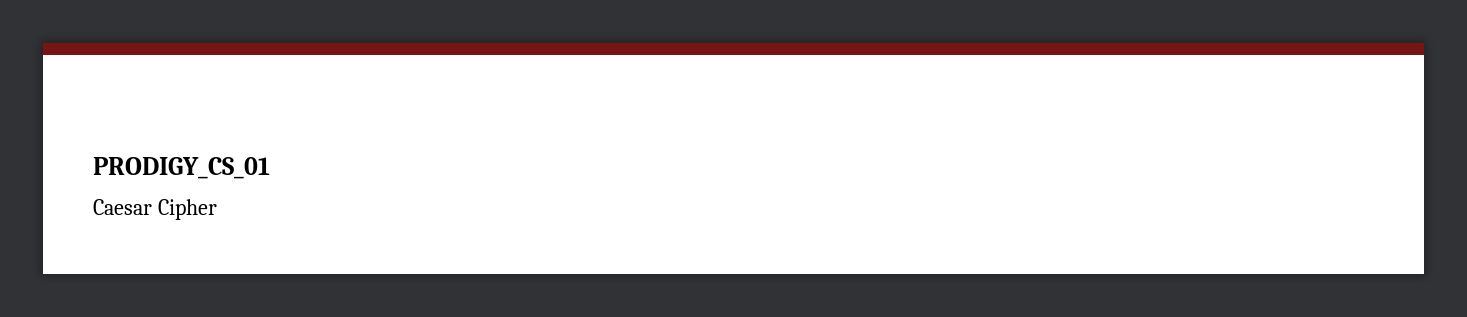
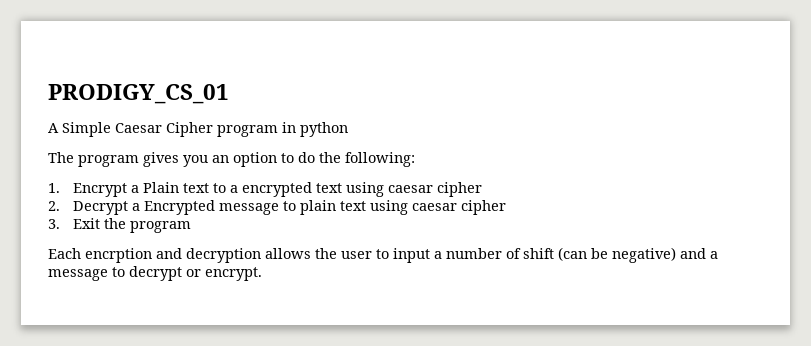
- Caesar Cipher
+ A Simple Caesar Cipher program in python
+ The program gives you an option to do the following:
+ 1. Encrypt a Plain text to a encrypted text using caesar cipher
+ 2. Decrypt a Encrypted message to plain text using caesar cipher
+ 3. Exit the program
+ Each encrption and decryption allows the user to input a number of shift (can be negative) and a message to decrypt or encrypt.

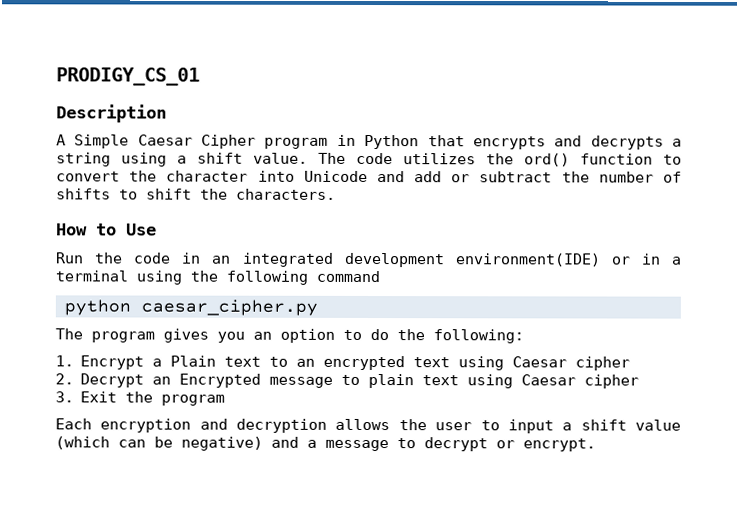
+ Description
- A Simple Caesar Cipher program in python
+ A Simple Caesar Cipher program in Python that encrypts and decrypts a string using a shift value. The code utilizes the ord() function to convert the character into Unicode and add or subtract the number of shifts to shift the characters.
+ How to Use
+ Run the code in an integrated development environment(IDE) or in a terminal using the following command
+ python caesar_cipher.py
- 1. Encrypt a Plain text to a encrypted text using caesar cipher
+ 1. Encrypt a Plain text to an encrypted text using Caesar cipher
- 2. Decrypt a Encrypted message to plain text using caesar cipher
+ 2. Decrypt an Encrypted message to plain text using Caesar cipher
- Each encrption and decryption allows the user to input a number of shift (can be negative) and a message to decrypt or encrypt.
+ Each encryption and decryption allows the user to input a shift value (which can be negative) and a message to decrypt or encrypt.

